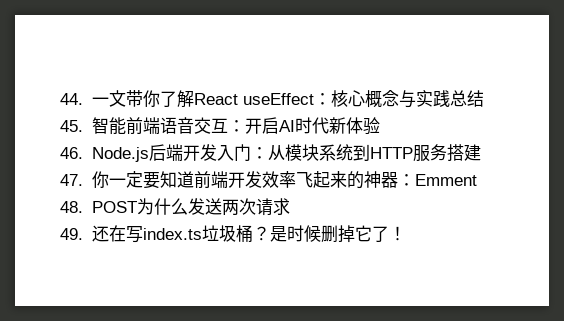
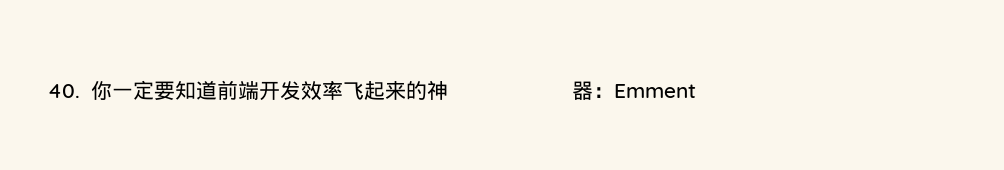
- 44.一文带你了解React useEffect：核心概念与实践总结
- 45.智能前端语音交互：开启AI时代新体验
- 46. Node.js后端开发入门：从模块系统到HTTP服务搭建
- 47.你一定要知道前端开发效率飞起来的神器：Emment
+ 40.你一定要知道前端开发效率飞起来的神器：Emment
- 48. POST为什么发送两次请求
- 49.还在写index.ts垃圾桶？是时候删掉它了！

